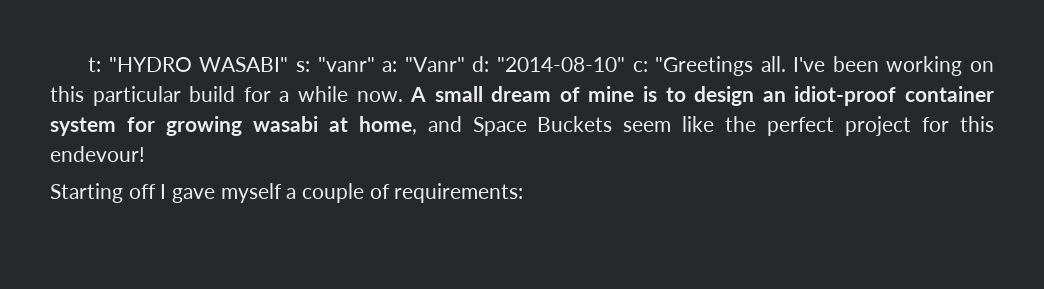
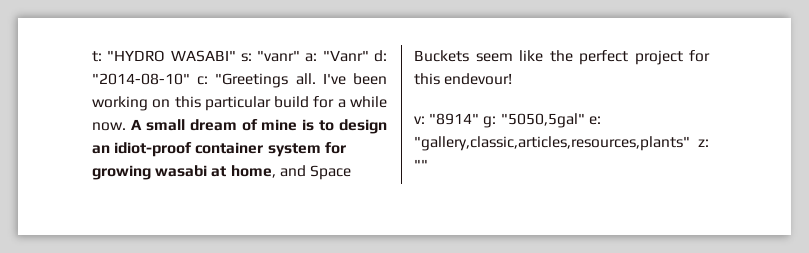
- Starting off I gave myself a couple of requirements:
+ v: "8914" g: "5050,5gal" e: "gallery,classic,articles,resources,plants" z: ""

